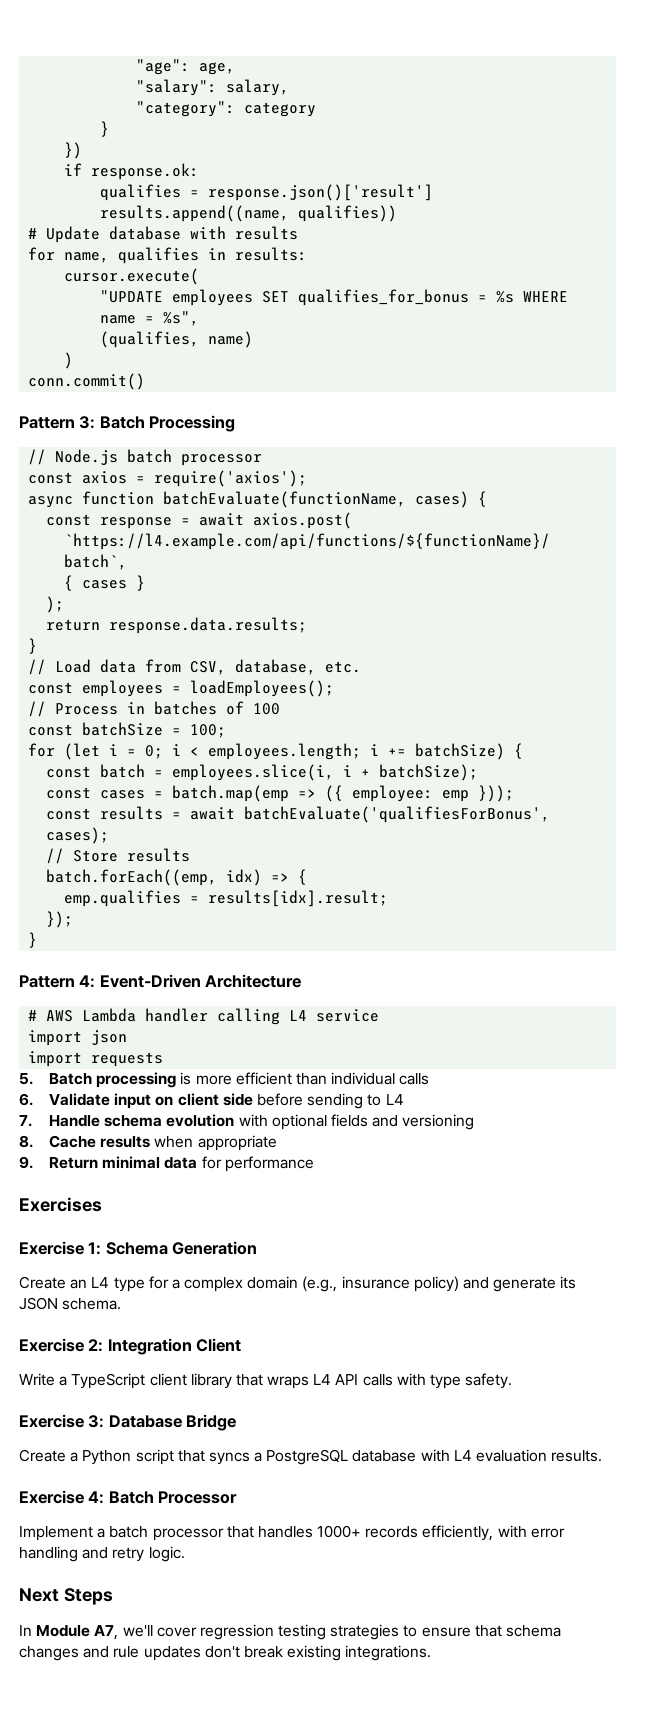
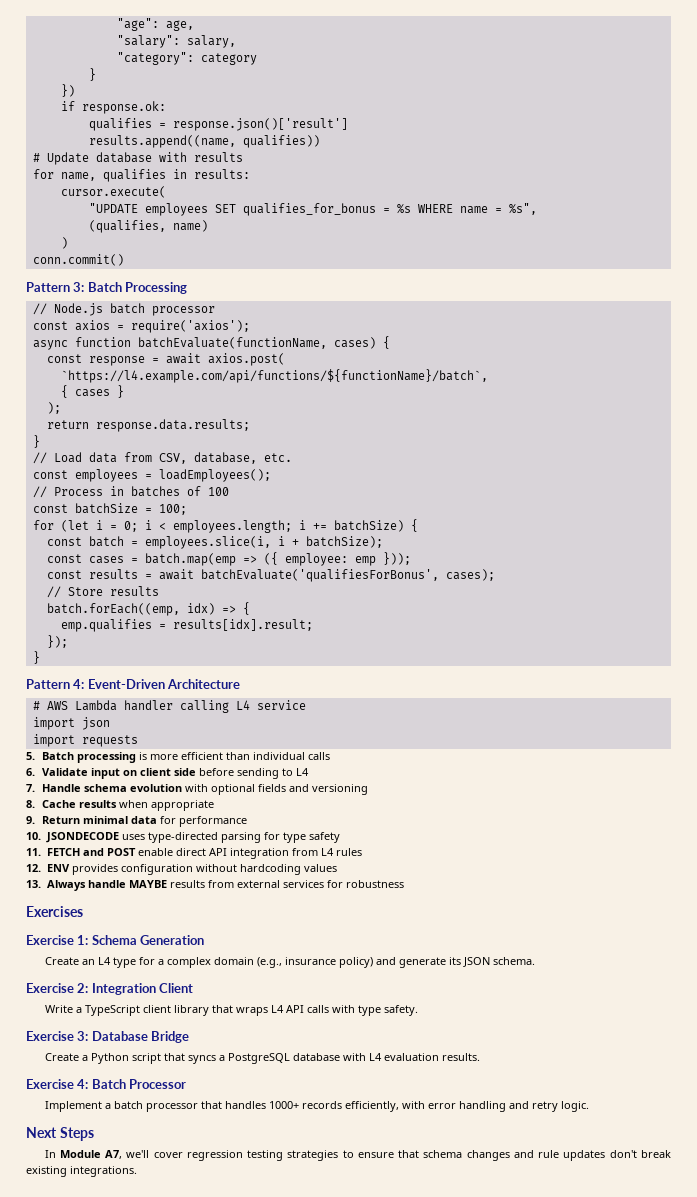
+ 10. JSONDECODE uses type-directed parsing for type safety
+ 11. FETCH and POST enable direct API integration from L4 rules
+ 12. ENV provides configuration without hardcoding values
+ 13. Always handle MAYBE results from external services for robustness

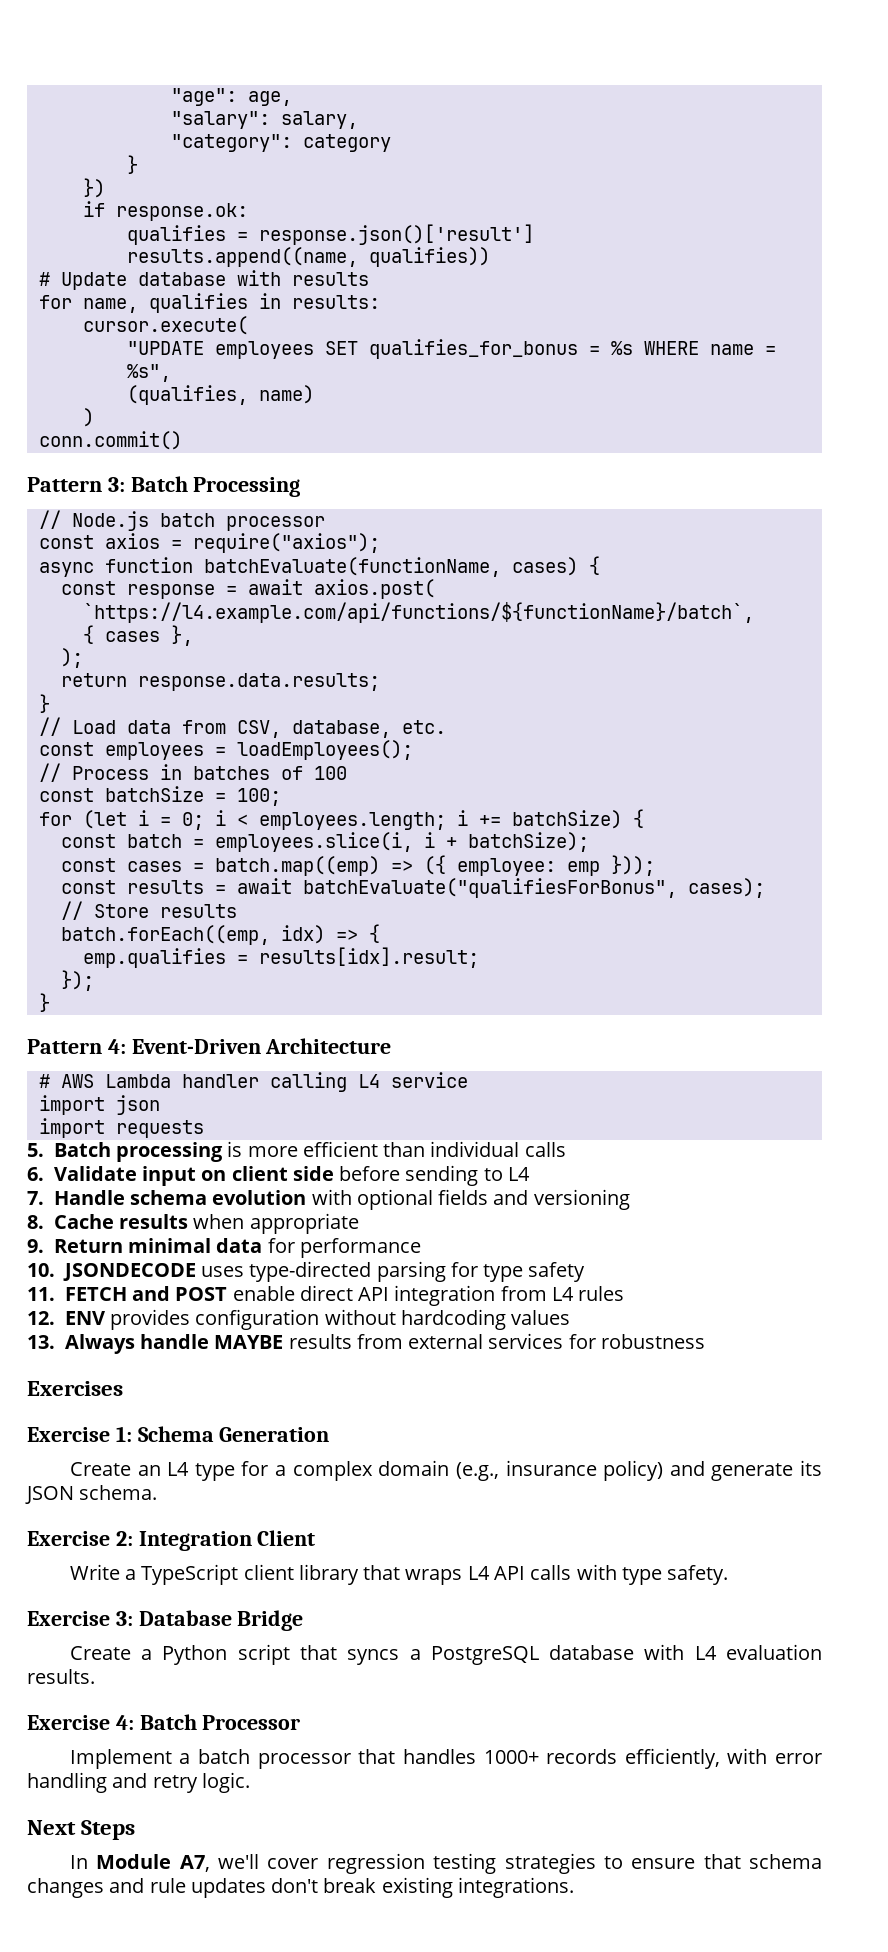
- const axios = require('axios');
+ const axios = require("axios");
- { cases }
+ { cases },
- const cases = batch.map(emp => ({ employee: emp }));
+ const cases = batch.map((emp) => ({ employee: emp }));
- const results = await batchEvaluate('qualifiesForBonus', cases);
+ const results = await batchEvaluate("qualifiesForBonus", cases);

